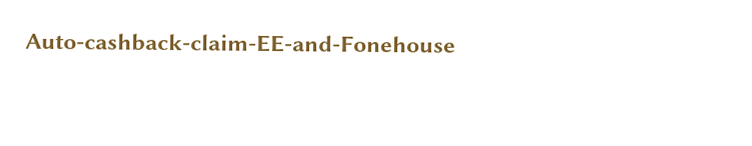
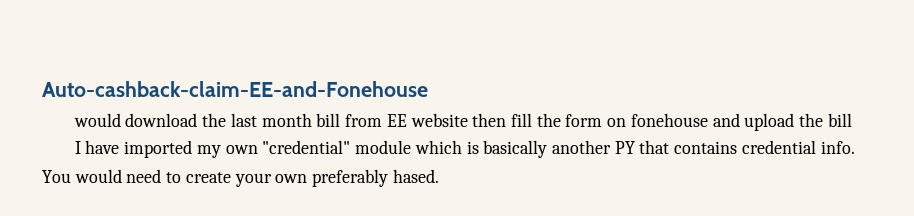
+ would download the last month bill from EE website then fill the form on fonehouse and upload the bill
+ I have imported my own "credential" module which is basically another PY that contains credential info.
+ You would need to create your own preferably hased.

